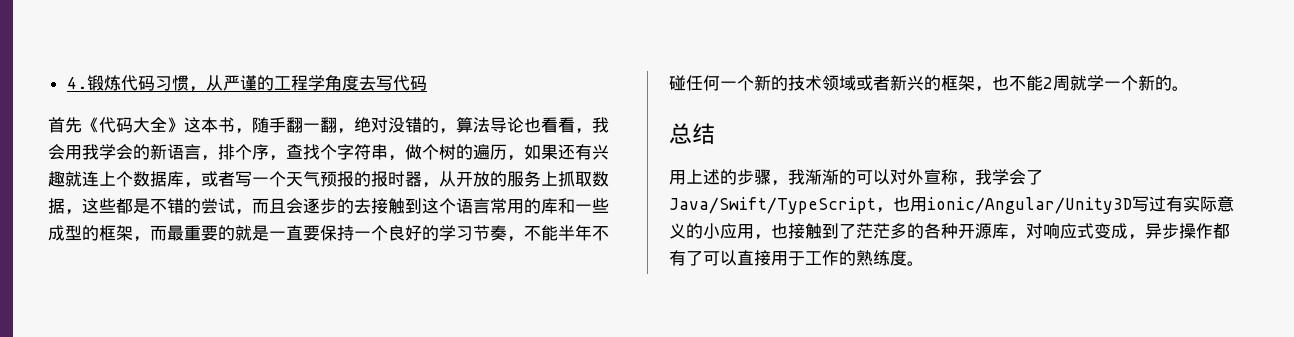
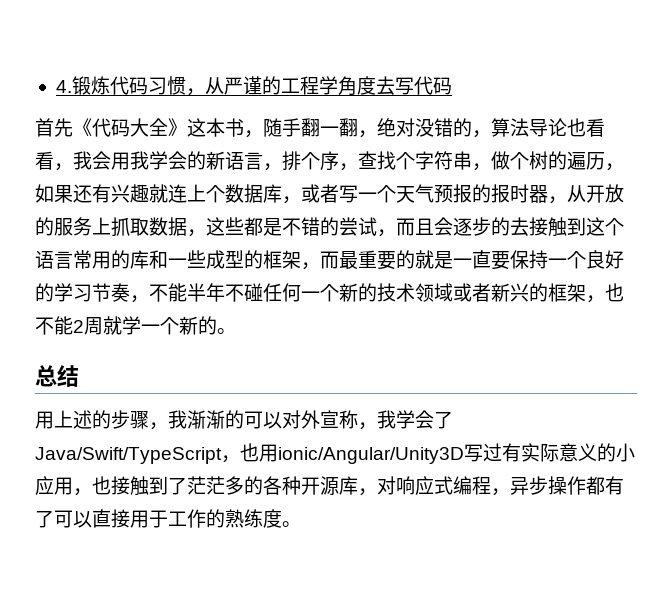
- 用上述的步骤，我渐渐的可以对外宣称，我学会了Java/Swift/TypeScript，也用ionic/Angular/Unity3D写过有实际意义的小应用，也接触到了茫茫多的各种开源库，对响应式变成，异步操作都有了可以直接用于工作的熟练度。
+ 用上述的步骤，我渐渐的可以对外宣称，我学会了Java/Swift/TypeScript，也用ionic/Angular/Unity3D写过有实际意义的小应用，也接触到了茫茫多的各种开源库，对响应式编程，异步操作都有了可以直接用于工作的熟练度。

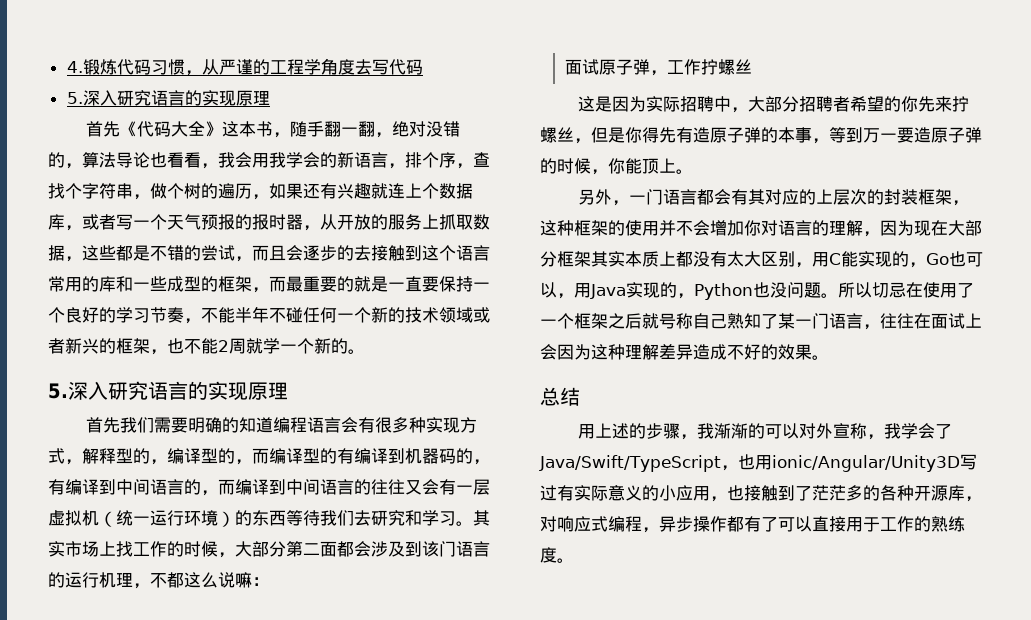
  4.锻炼代码习惯，从严谨的工程学角度去写代码
+ 5.深入研究语言的实现原理
  首先《代码大全》这本书，随手翻一翻，绝对没错的，算法导论也看看，我会用我学会的新语言，排个序，查找个字符串，做个树的遍历，如果还有兴趣就连上个数据库，或者写一个天气预报的报时器，从开放的服务上抓取数据，这些都是不错的尝试，而且会逐步的去接触到这个语言常用的库和一些成型的框架，而最重要的就是一直要保持一个良好的学习节奏，不能半年不碰任何一个新的技术领域或者新兴的框架，也不能2周就学一个新的。
+ 5.深入研究语言的实现原理
+ 首先我们需要明确的知道编程语言会有很多种实现方式，解释型的，编译型的，而编译型的有编译到机器码的，有编译到中间语言的，而编译到中间语言的往往又会有一层虚拟机（统一运行环境）的东西等待我们去研究和学习。其实市场上找工作的时候，大部分第二面都会涉及到该门语言的运行机理，不都这么说嘛：
+ 面试原子弹，工作拧螺丝
+ 这是因为实际招聘中，大部分招聘者希望的你先来拧螺丝，但是你得先有造原子弹的本事，等到万一要造原子弹的时候，你能顶上。
+ 另外，一门语言都会有其对应的上层次的封装框架，这种框架的使用并不会增加你对语言的理解，因为现在大部分框架其实本质上都没有太大区别，用C能实现的，Go也可以，用Java实现的，Python也没问题。所以切忌在使用了一个框架之后就号称自己熟知了某一门语言，往往在面试上会因为这种理解差异造成不好的效果。

